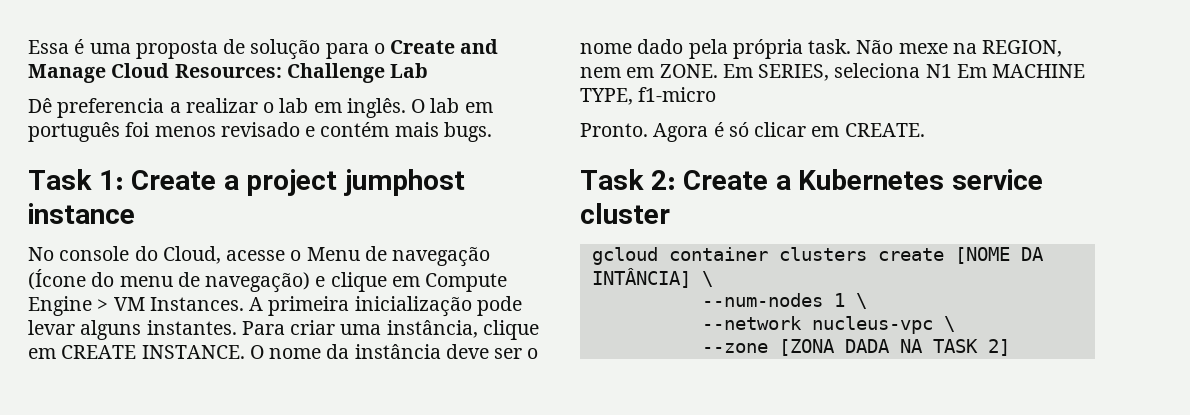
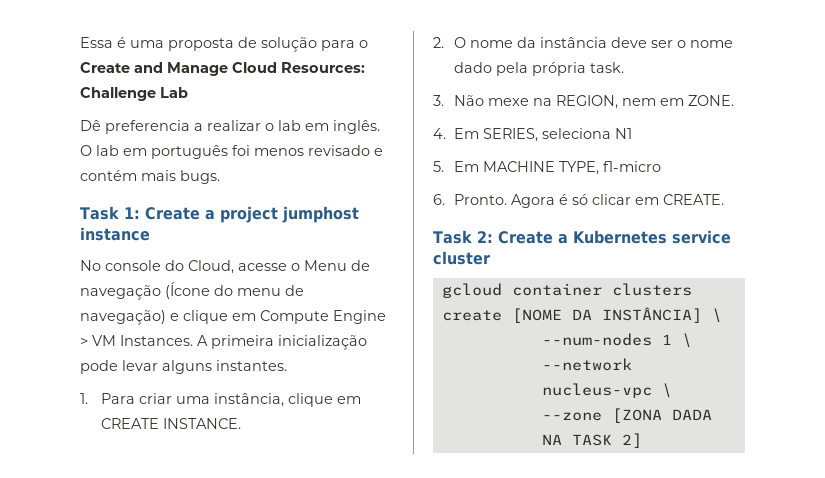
- A primeira inicialização pode levar alguns instantes. Para criar uma instância, clique em CREATE INSTANCE. O nome da instância deve ser o nome dado pela própria task. Não mexe na REGION, nem em ZONE. Em SERIES, seleciona N1 Em MACHINE TYPE, f1-micro
+ A primeira inicialização pode levar alguns instantes.
+ 1. Para criar uma instância, clique em CREATE INSTANCE.
+ 2. O nome da instância deve ser o nome dado pela própria task.
+ 3. Não mexe na REGION, nem em ZONE.
+ 4. Em SERIES, seleciona N1
+ 5. Em MACHINE TYPE, f1-micro
- Pronto.
+ 6. Pronto.
- gcloud container clusters create [NOME DA INTÂNCIA] \
+ gcloud container clusters create [NOME DA INSTÂNCIA] \

